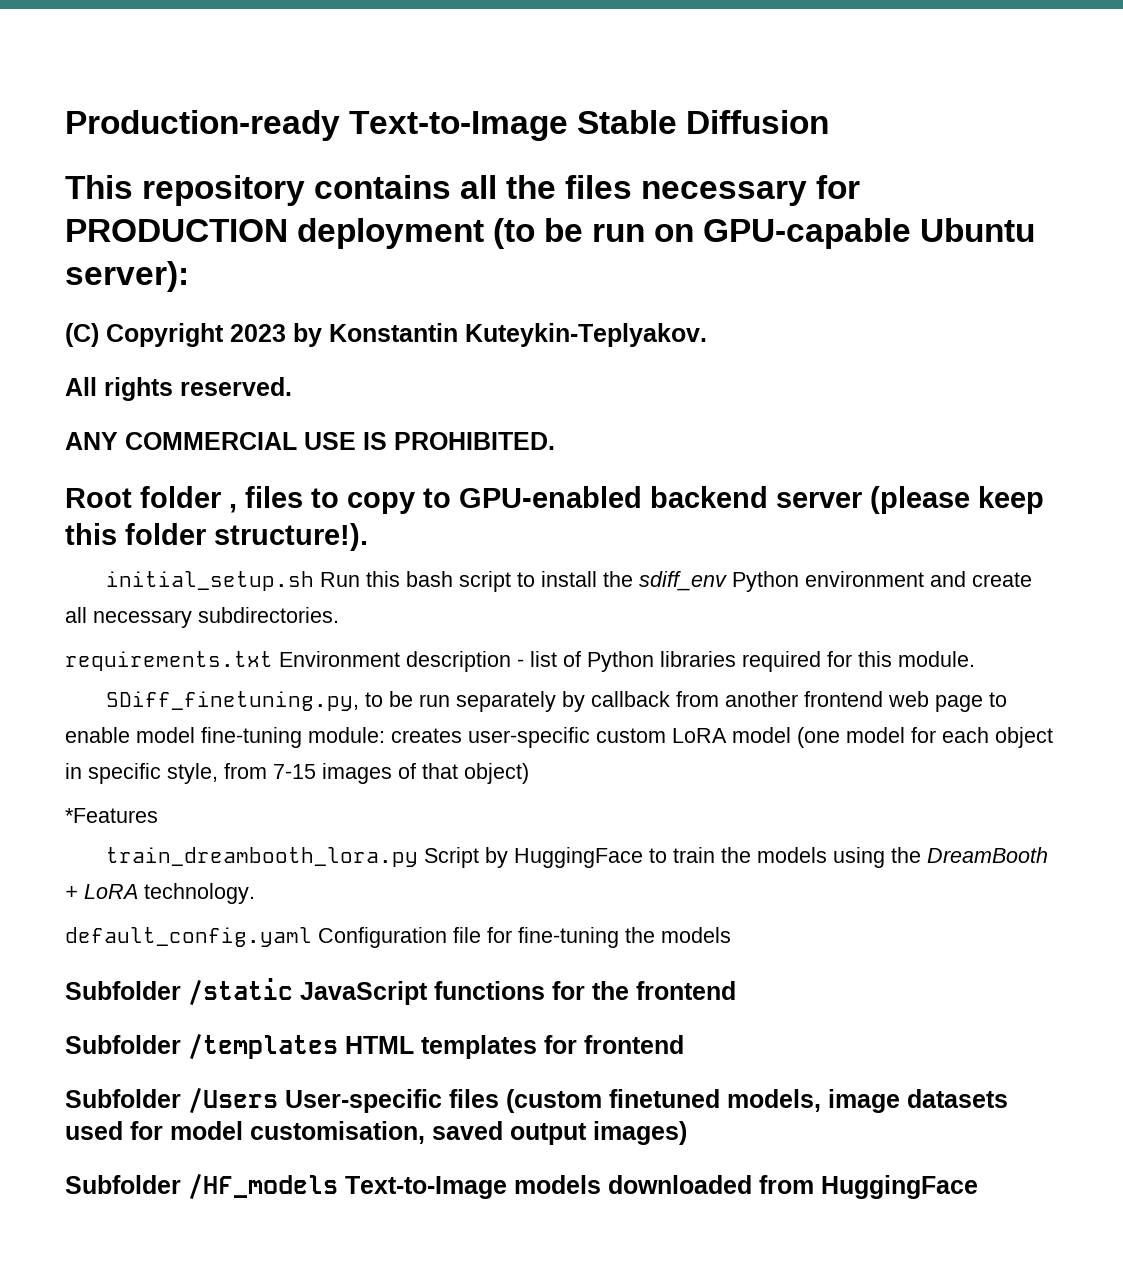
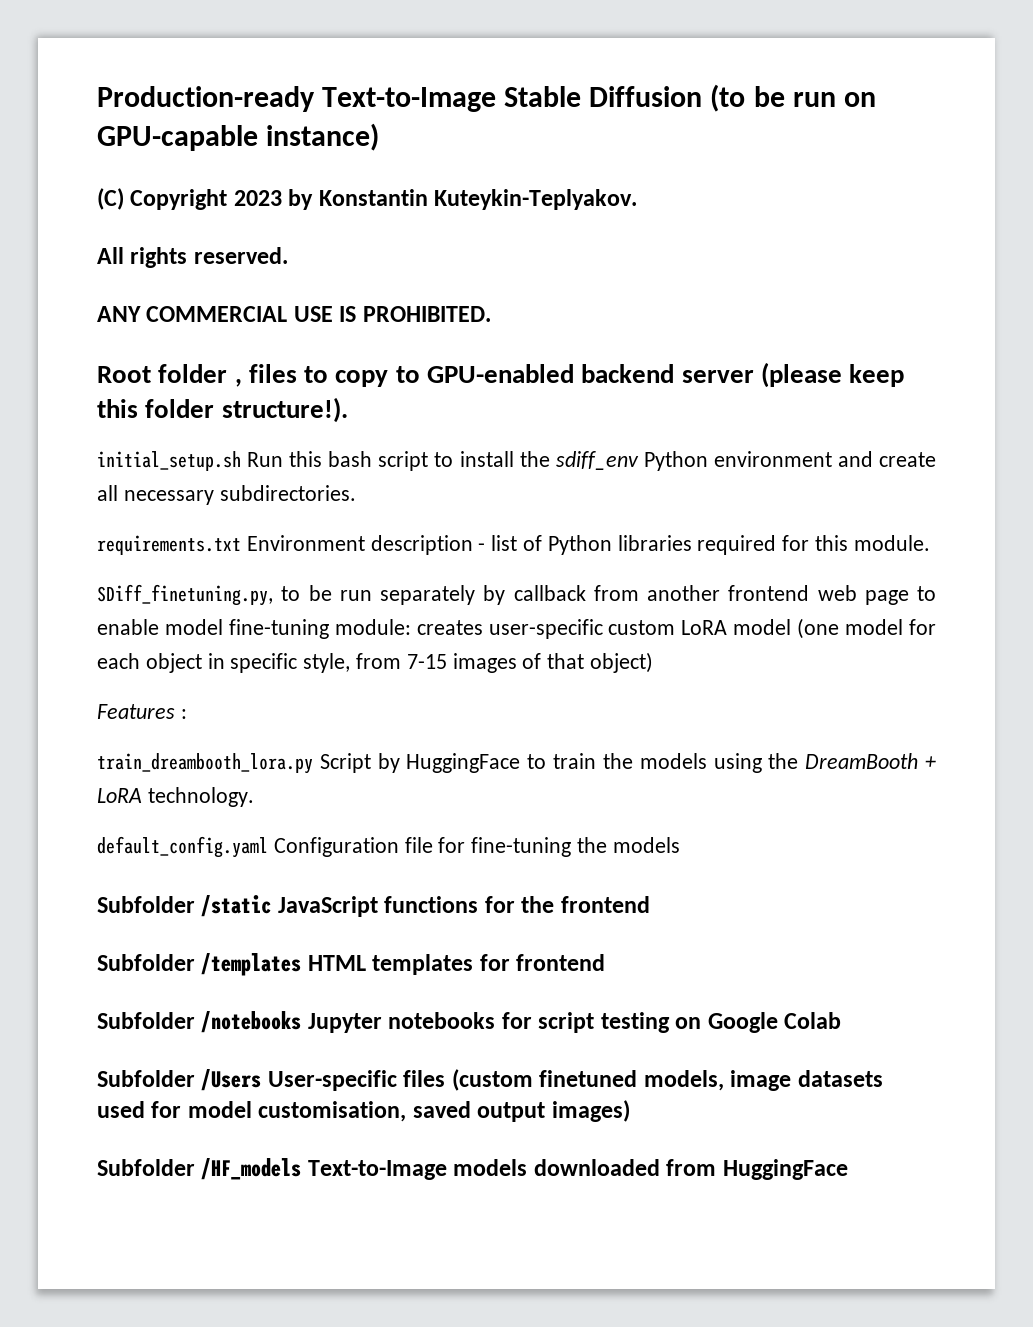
- Production-ready Text-to-Image Stable Diffusion
- This repository contains all the files necessary for PRODUCTION deployment (to be run on GPU-capable Ubuntu server):
+ Production-ready Text-to-Image Stable Diffusion (to be run on GPU-capable instance)
- *Features
+ Features :
+ Subfolder /notebooks Jupyter notebooks for script testing on Google Colab

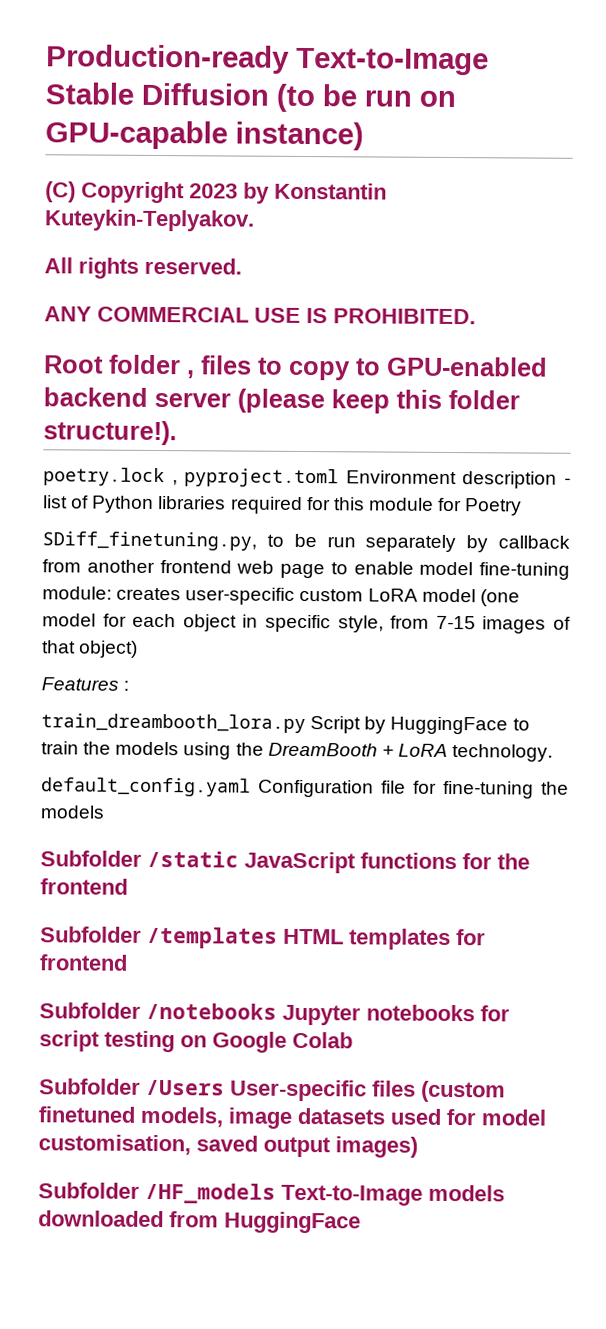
- initial_setup.sh Run this bash script to install the sdiff_env Python environment and create all necessary subdirectories.
- requirements.txt Environment description - list of Python libraries required for this module.
+ poetry.lock , pyproject.toml Environment description - list of Python libraries required for this module for Poetry

